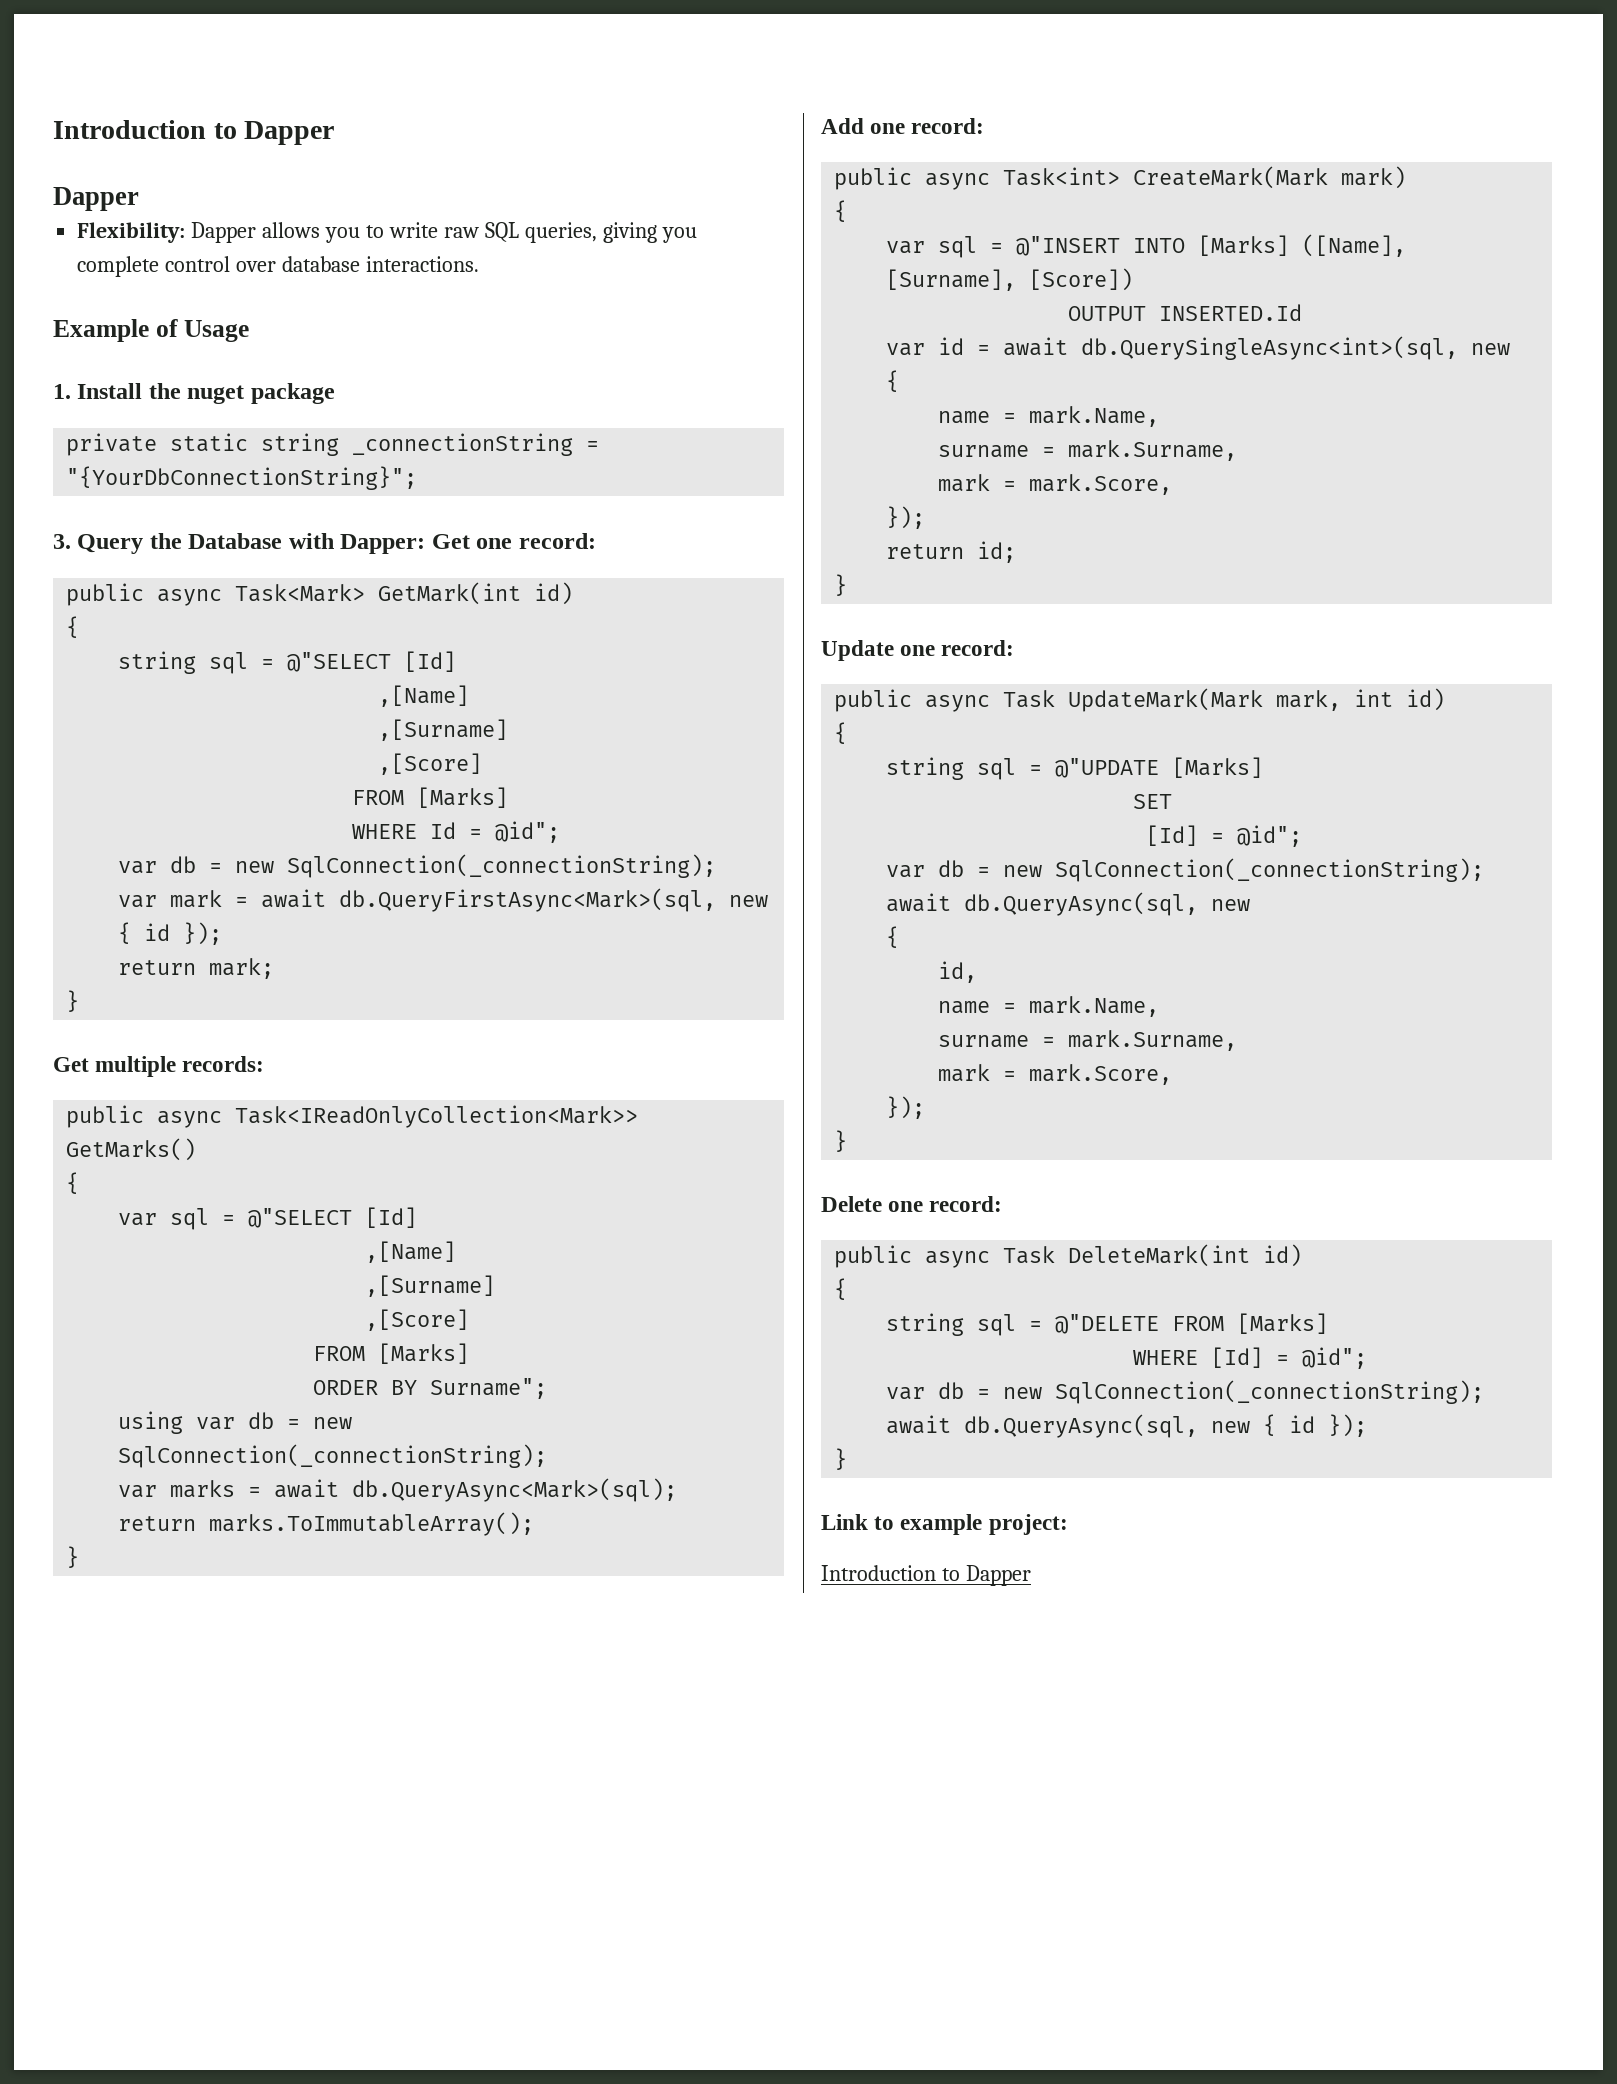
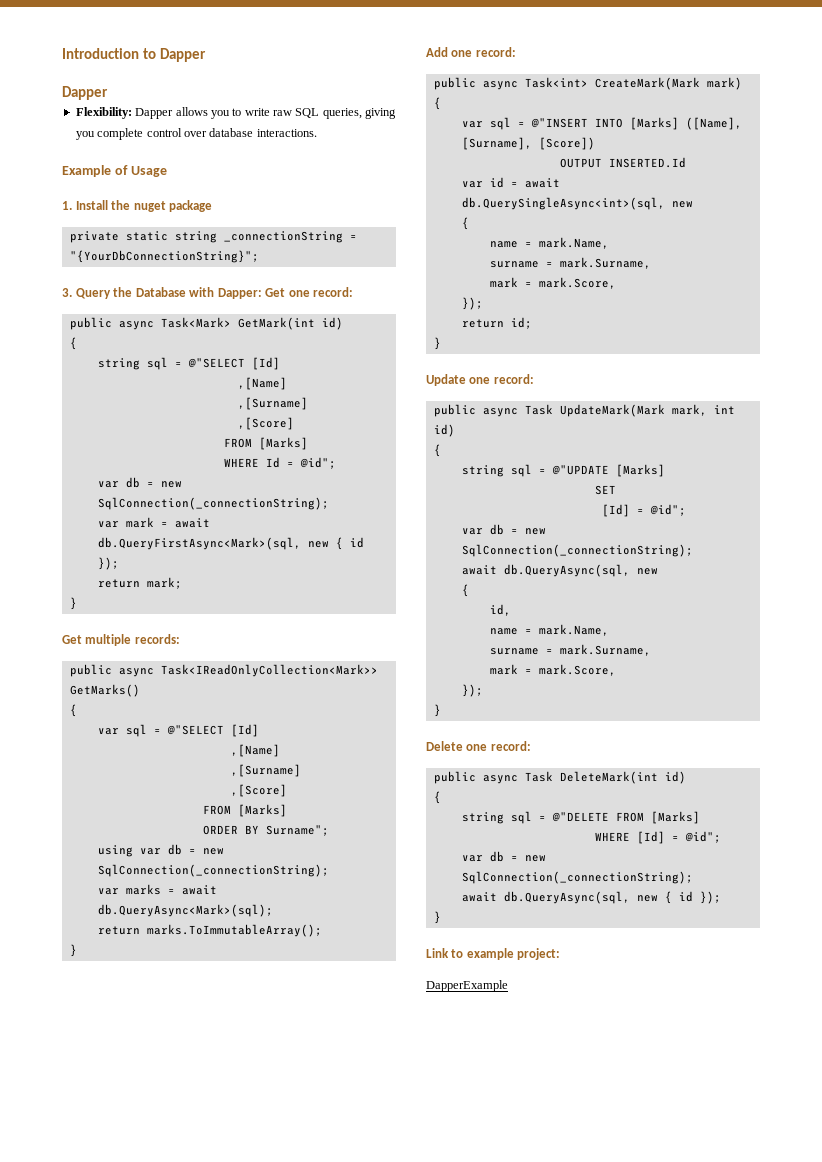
  Link to example project:
- Introduction to Dapper
+ DapperExample

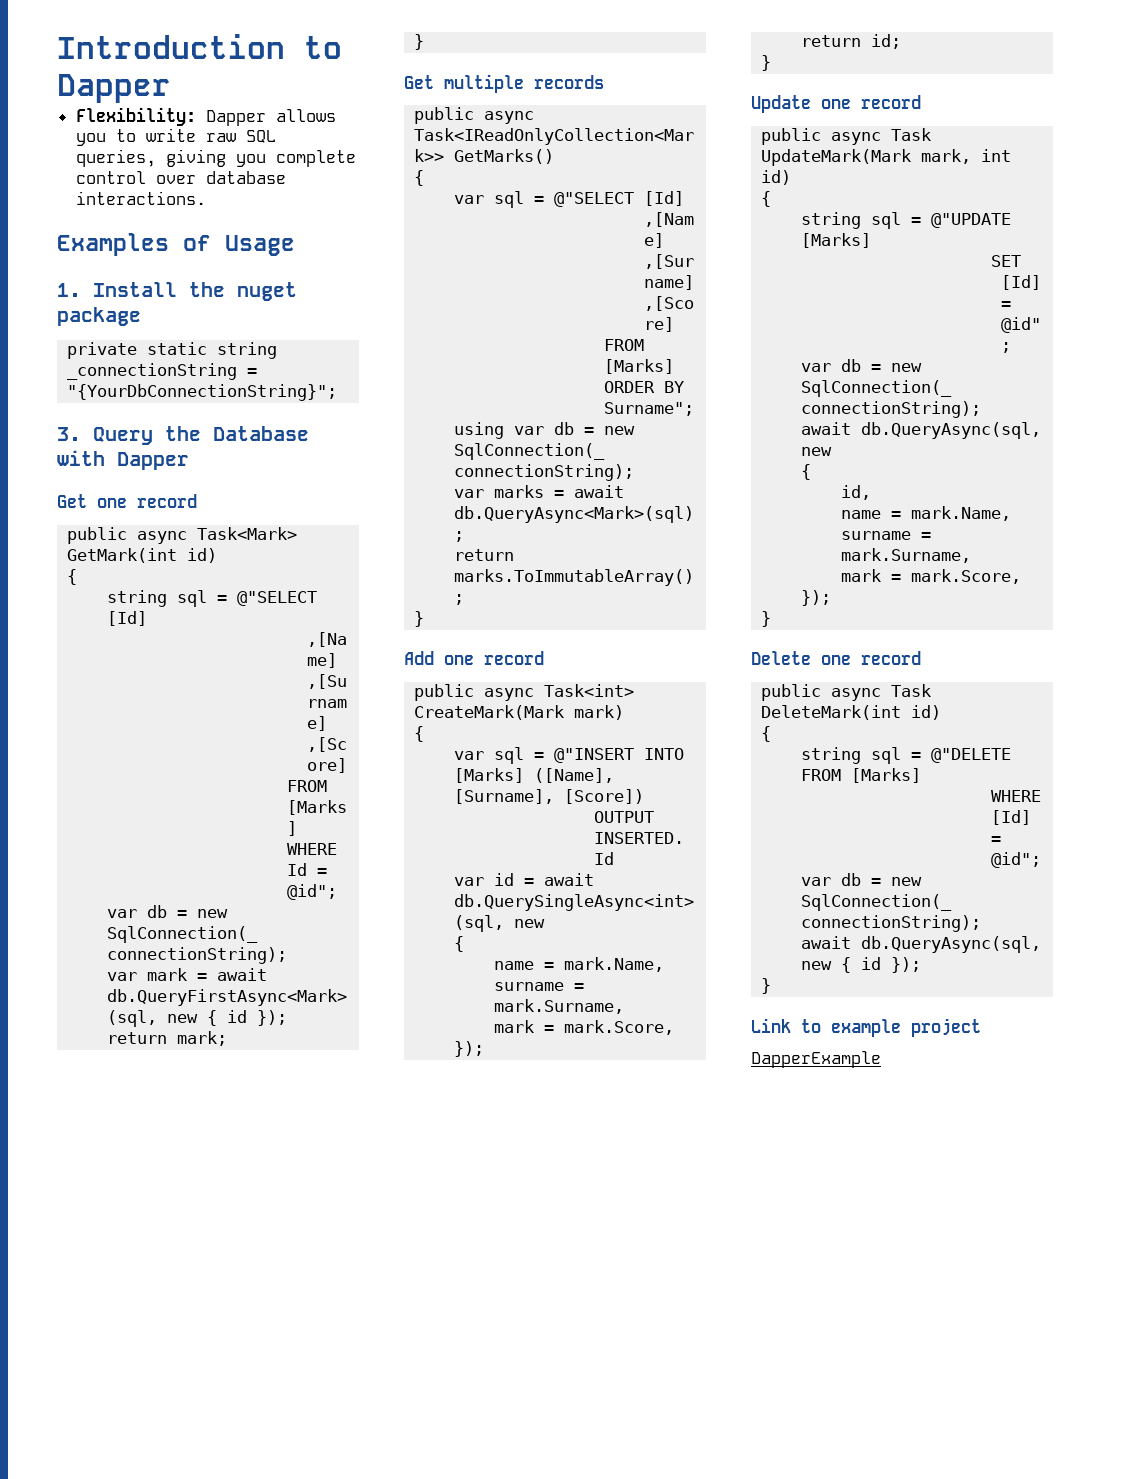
  Introduction to Dapper
- Dapper
- Example of Usage
+ Examples of Usage
- 3. Query the Database with Dapper: Get one record:
+ 3. Query the Database with Dapper
+ Get one record
- Get multiple records:
+ Get multiple records
- Add one record:
+ Add one record
- Update one record:
+ Update one record
- Delete one record:
+ Delete one record
- Link to example project:
+ Link to example project

